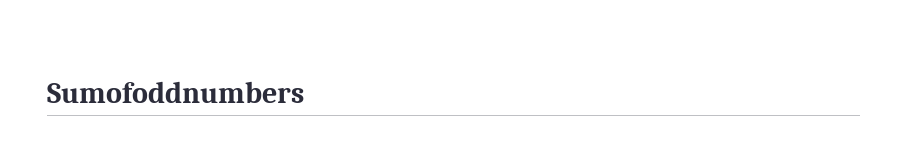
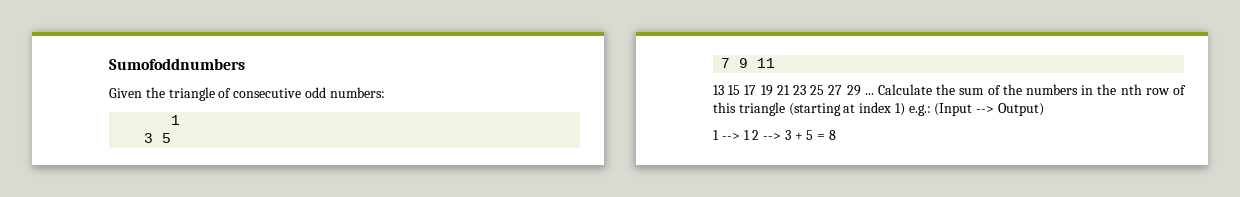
+ Given the triangle of consecutive odd numbers:
+ 1
+ 3 5
+ 7 9 11
+ 13 15 17 19 21 23 25 27 29 ... Calculate the sum of the numbers in the nth row of this triangle (starting at index 1) e.g.: (Input --> Output)
+ 1 --> 1 2 --> 3 + 5 = 8

